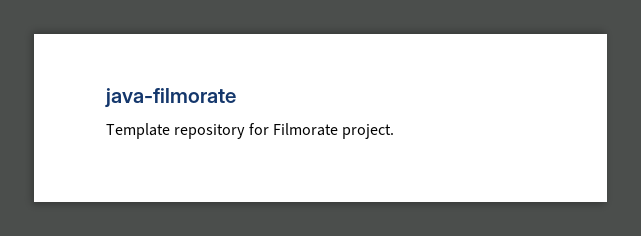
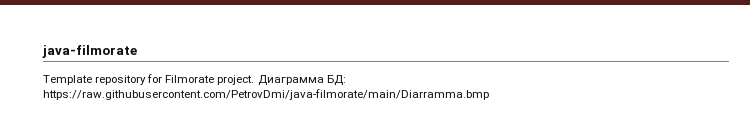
+ Диаграмма БД: https://raw.githubusercontent.com/PetrovDmi/java-filmorate/main/Diarramma.bmp

